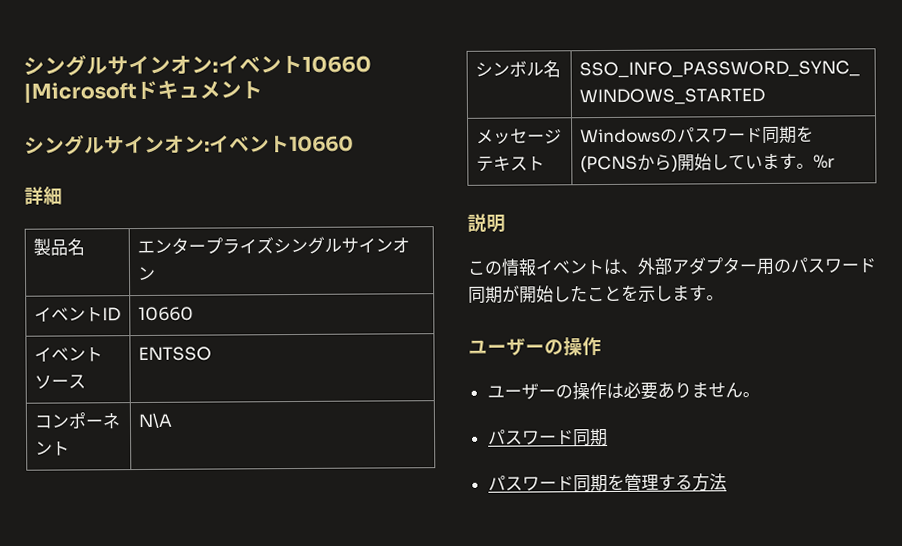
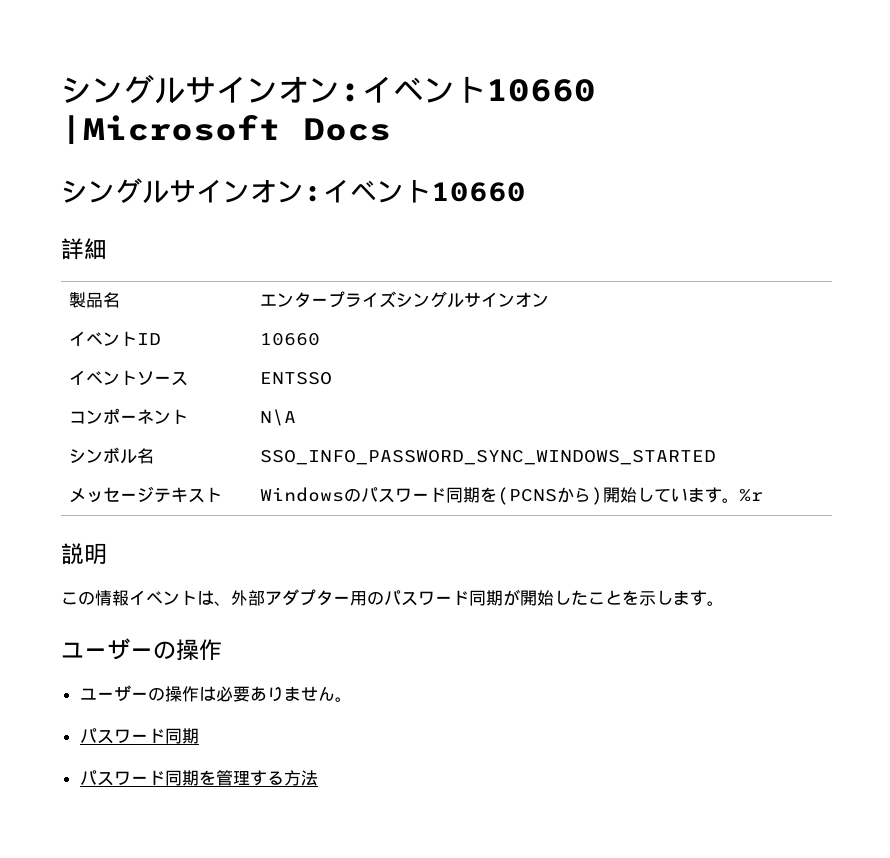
- シングルサインオン:イベント10660 |Microsoftドキュメント
+ シングルサインオン:イベント10660 |Microsoft Docs

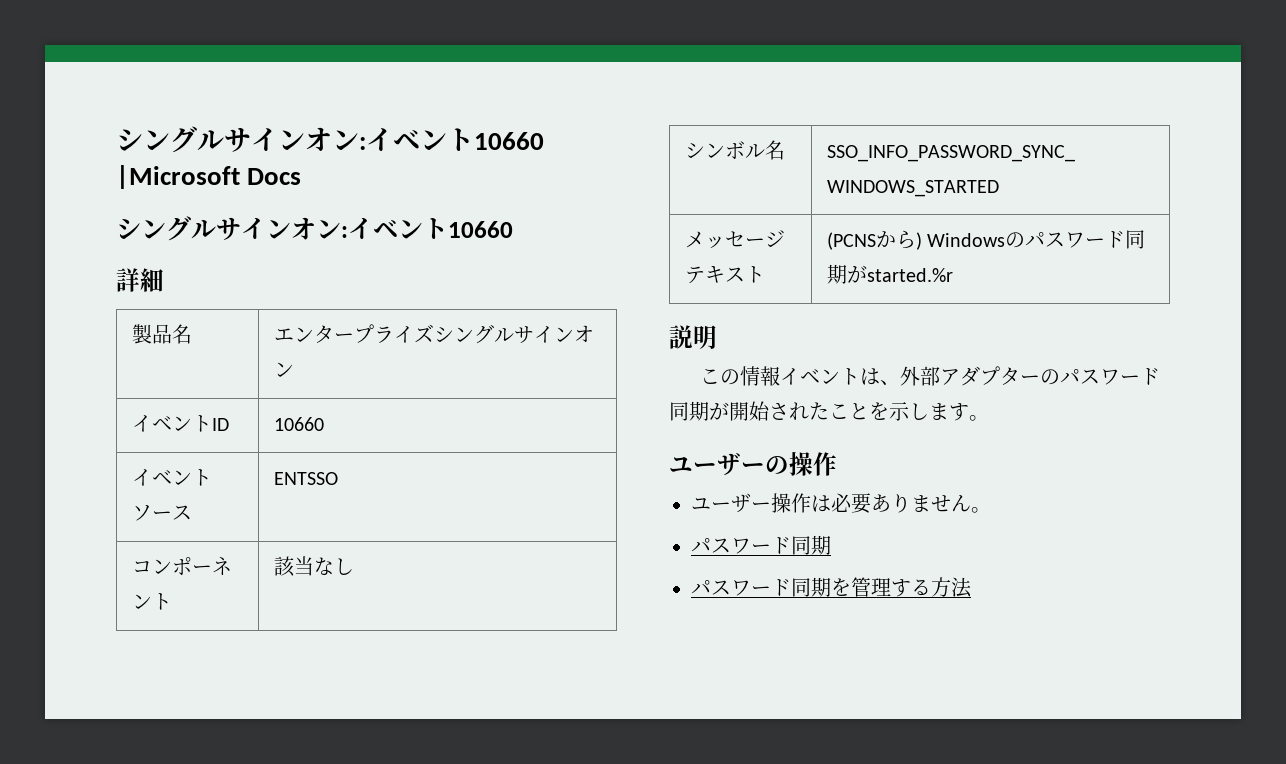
- コンポーネント | N\A
+ コンポーネント | 該当なし
- メッセージテキスト | Windowsのパスワード同期を(PCNSから)開始しています。%r
+ メッセージテキスト | (PCNSから) Windowsのパスワード同期がstarted.%r
- この情報イベントは、外部アダプター用のパスワード同期が開始したことを示します。
+ この情報イベントは、外部アダプターのパスワード同期が開始されたことを示します。
- ユーザーの操作は必要ありません。
+ ユーザー操作は必要ありません。

